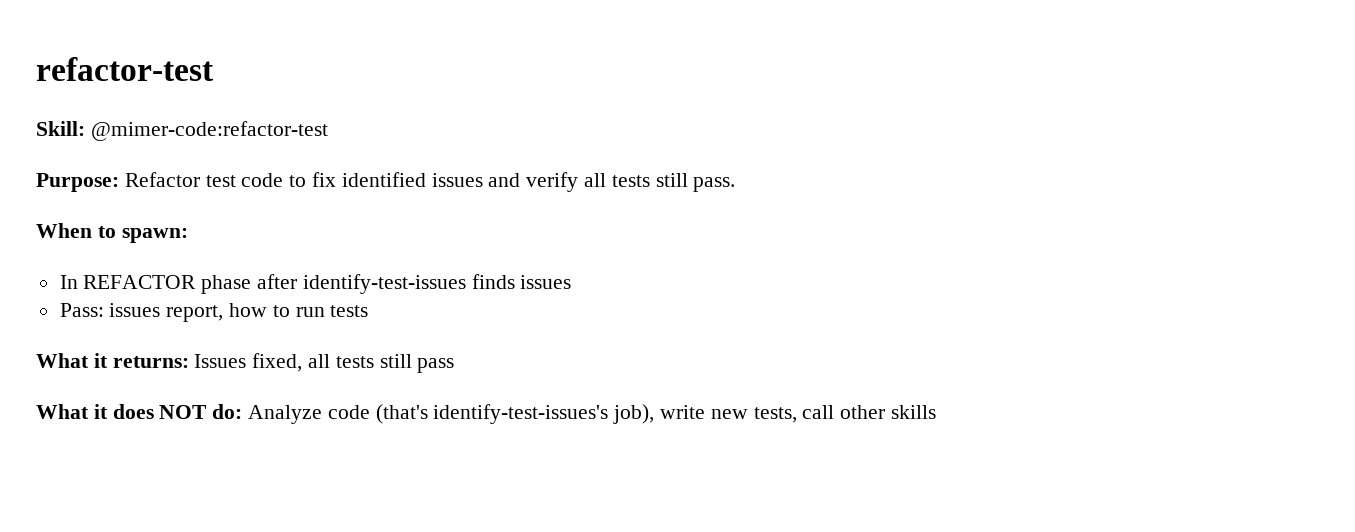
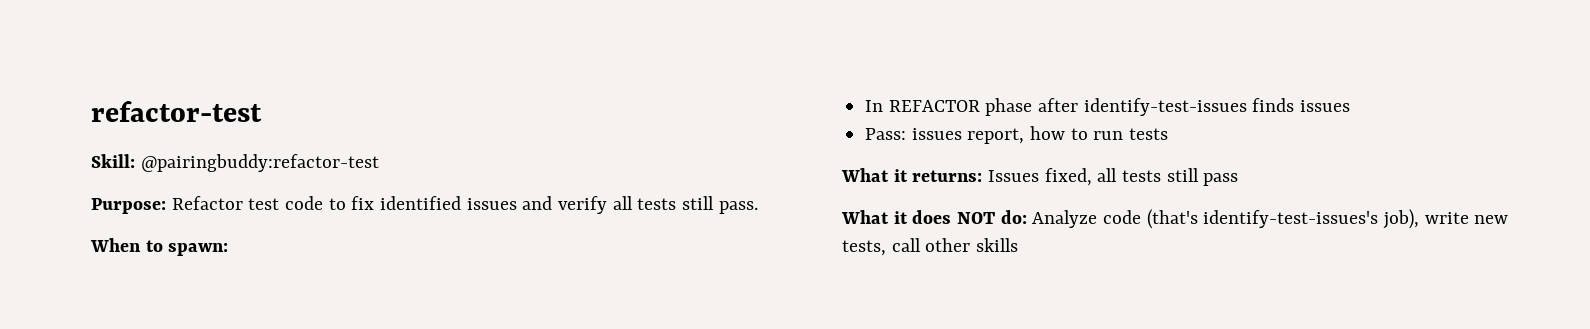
- Skill: @mimer-code:refactor-test
+ Skill: @pairingbuddy:refactor-test

